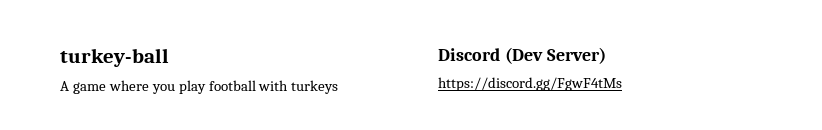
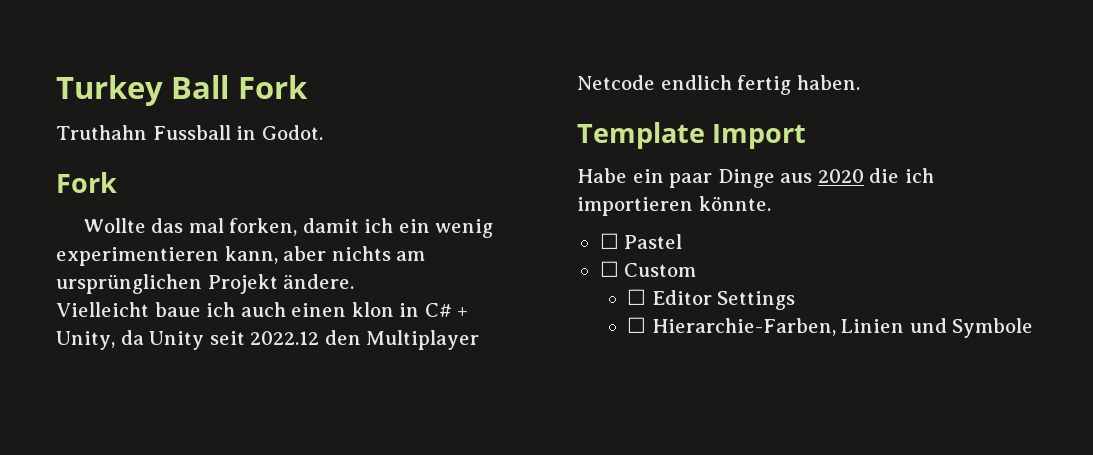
- turkey-ball
- A game where you play football with turkeys
- Discord (Dev Server)
- https://discord.gg/FgwF4tMs
+ Turkey Ball Fork
+ Truthahn Fussball in Godot.
+ Fork
+ Wollte das mal forken, damit ich ein wenig experimentieren kann, aber nichts am ursprünglichen Projekt ändere.
+ Vielleicht baue ich auch einen klon in C# + Unity, da Unity seit 2022.12 den Multiplayer Netcode endlich fertig haben.
+ Template Import
+ Habe ein paar Dinge aus 2020 die ich importieren könnte.
+ ☐ Pastel
+ ☐ Custom
+ ☐ Editor Settings
+ ☐ Hierarchie-Farben, Linien und Symbole

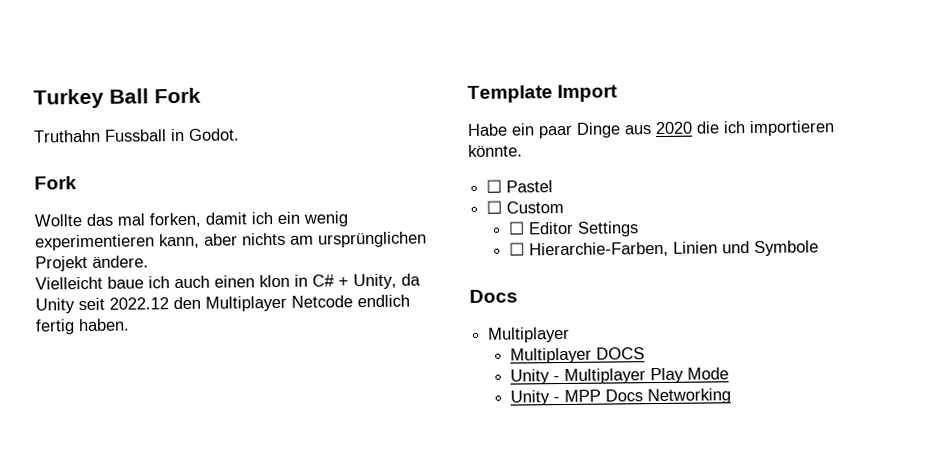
  ☐ Hierarchie-Farben, Linien und Symbole
+ Docs
+ Multiplayer
+ Multiplayer DOCS
+ Unity - Multiplayer Play Mode
+ Unity - MPP Docs Networking

